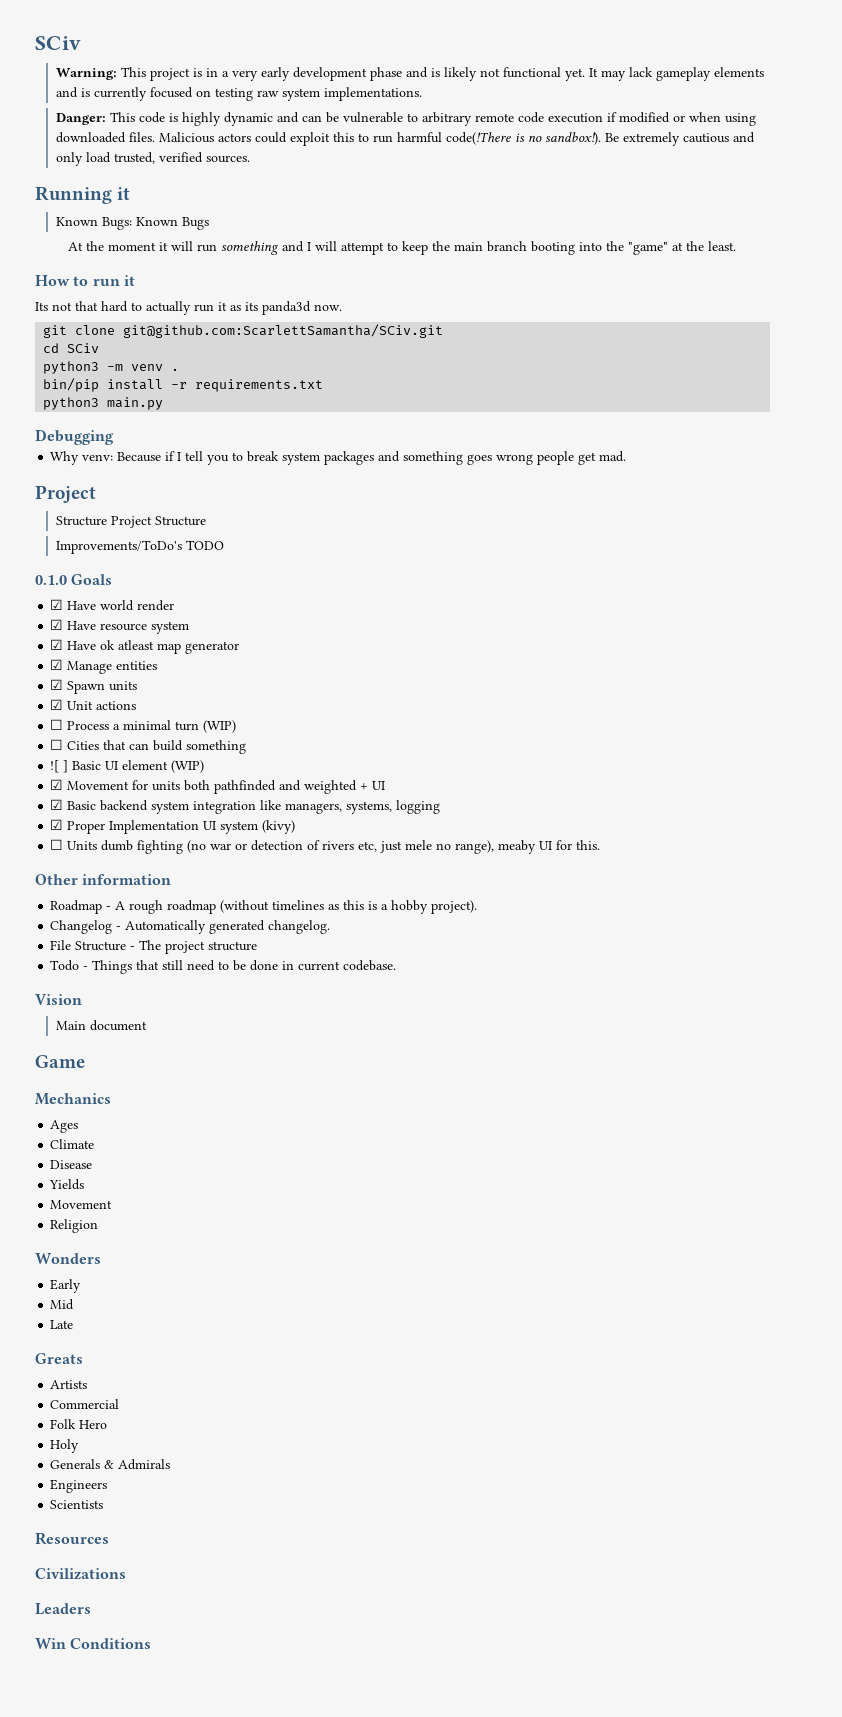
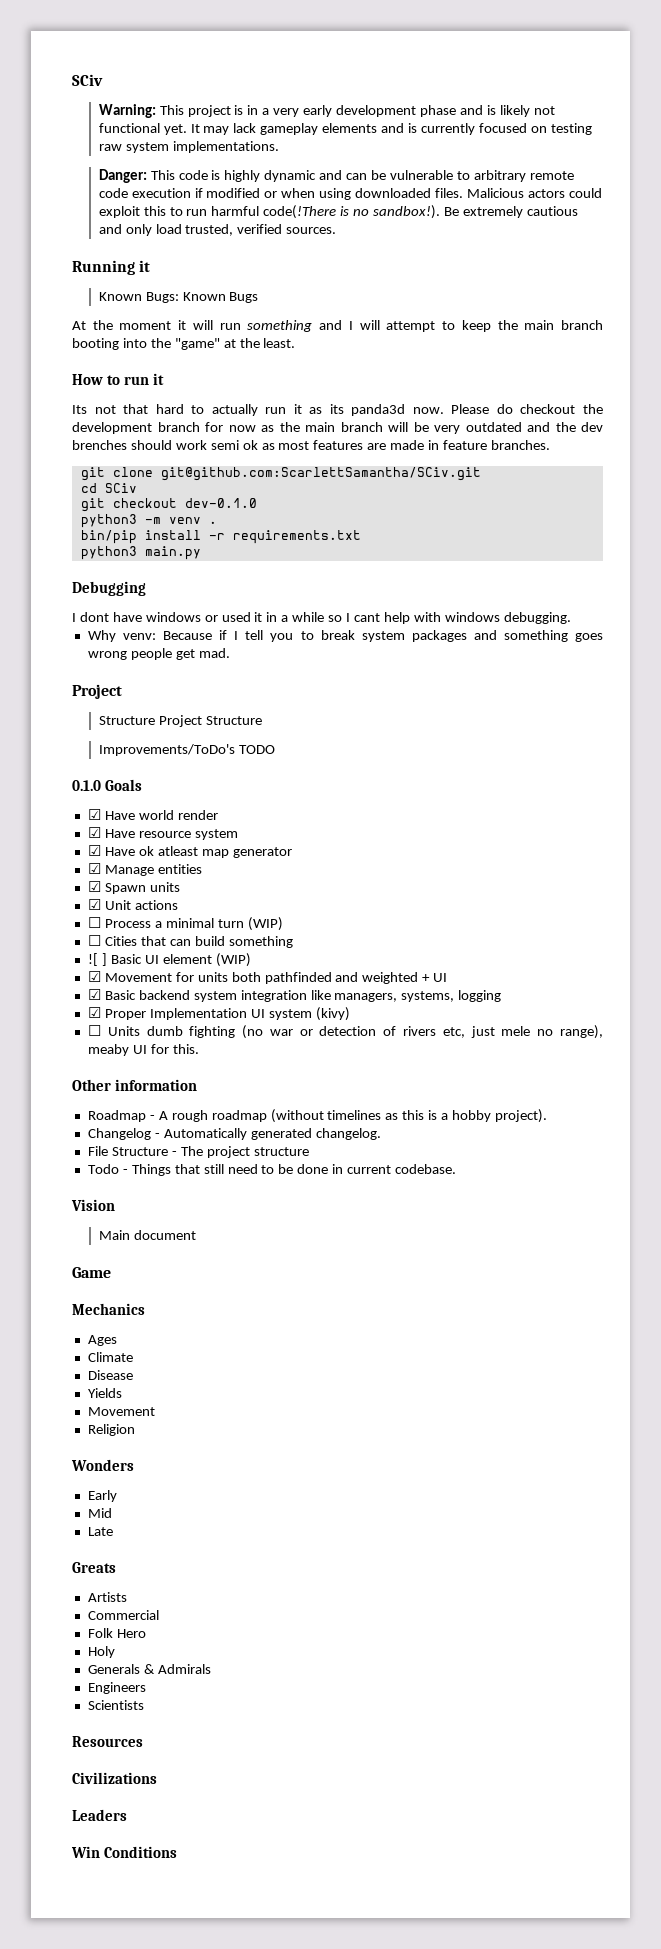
+ Please do checkout the development branch for now as the main branch will be very outdated and the dev brenches should work semi ok as most features are made in feature branches.
+ git checkout dev-0.1.0
+ I dont have windows or used it in a while so I cant help with windows debugging.

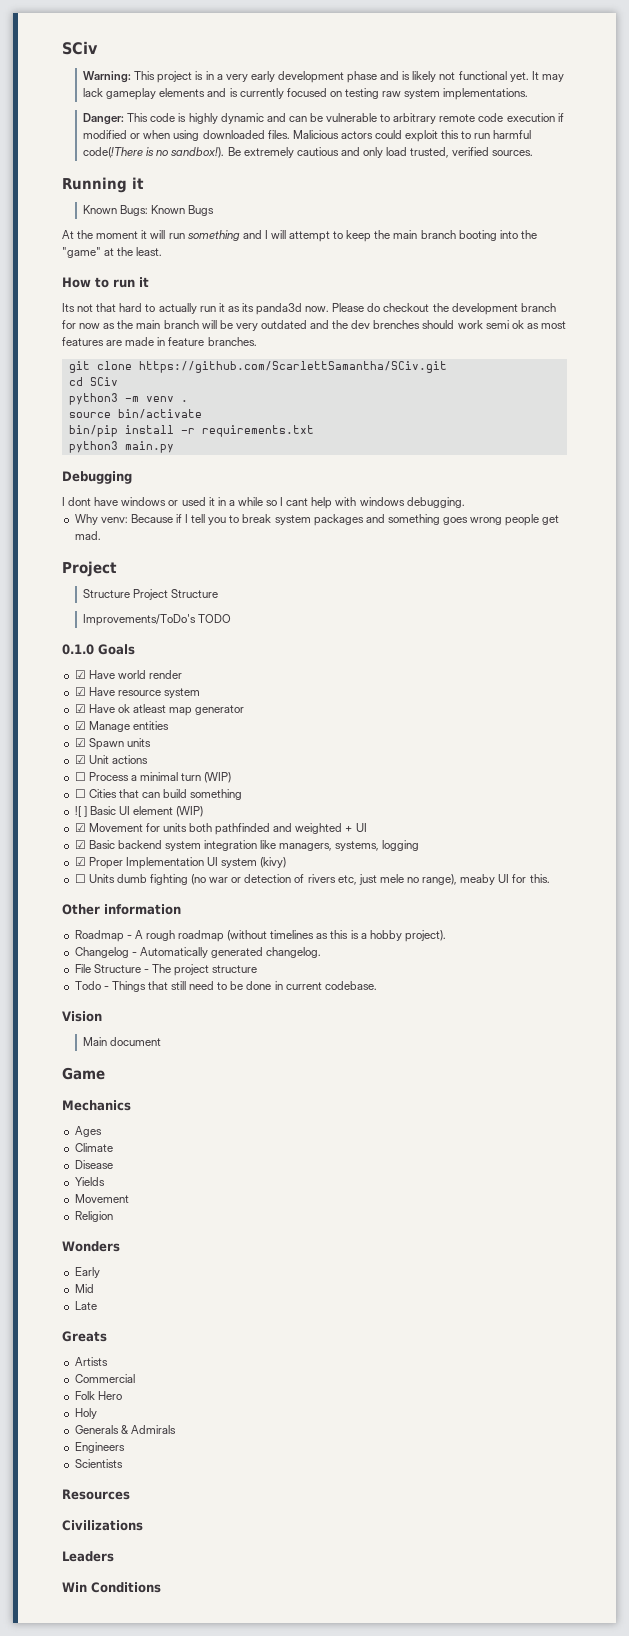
- git clone git@github.com:ScarlettSamantha/SCiv.git
+ git clone https://github.com/ScarlettSamantha/SCiv.git
- git checkout dev-0.1.0
+ source bin/activate

